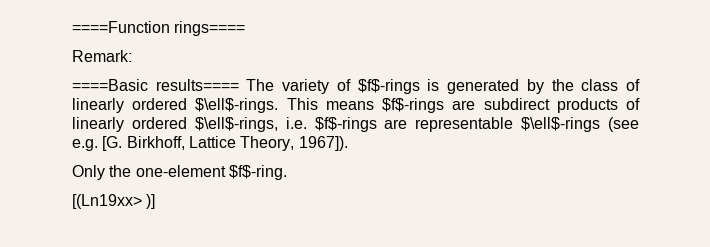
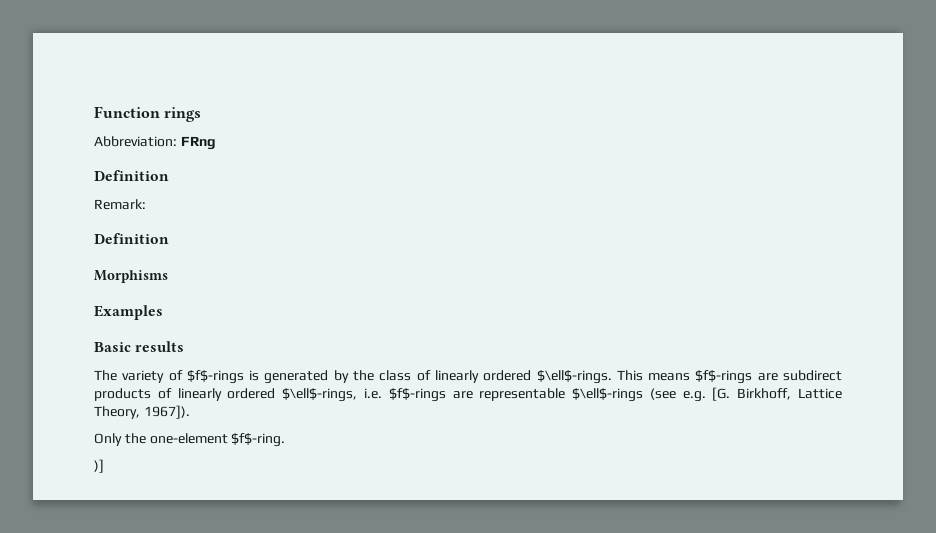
- ====Function rings====
+ Function rings
+ Abbreviation: FRng
+ Definition
  Remark:
- ====Basic results==== The variety of $f$-rings is generated by the class of linearly ordered $\ell$-rings.
+ Definition
+ Morphisms
+ Examples
+ Basic results
+ The variety of $f$-rings is generated by the class of linearly ordered $\ell$-rings.
- [(Ln19xx> )]
+ )]

